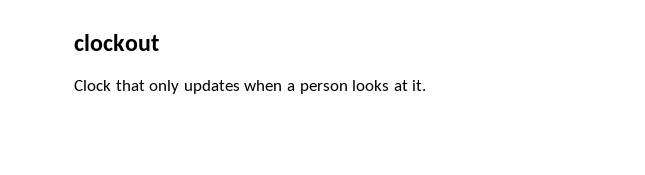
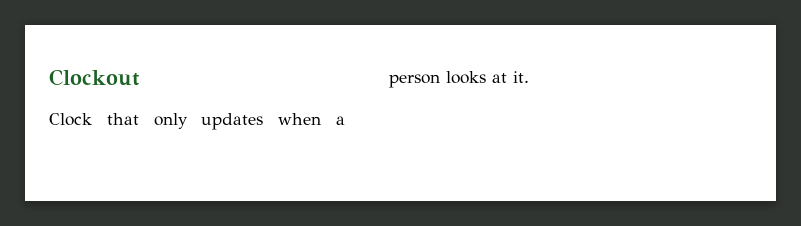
- clockout
+ Clockout

